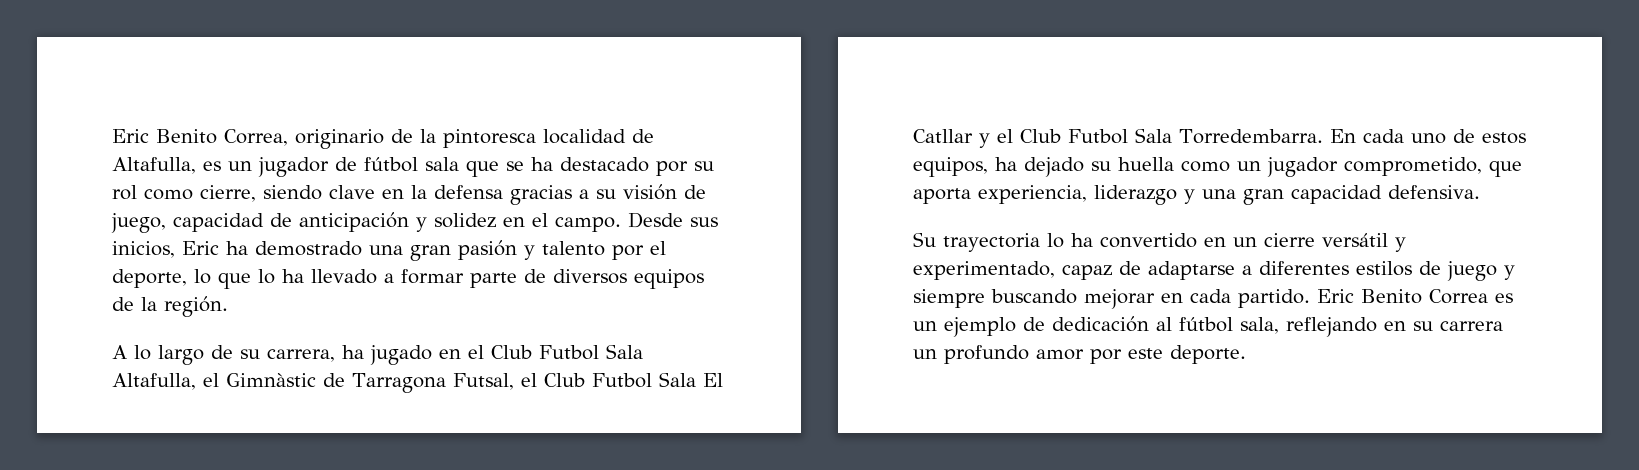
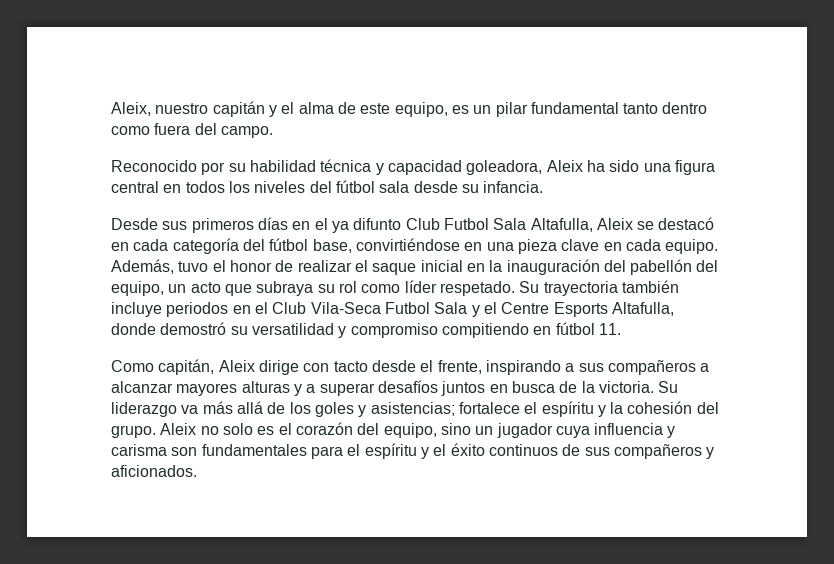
- Eric Benito Correa, originario de la pintoresca localidad de Altafulla, es un jugador de fútbol sala que se ha destacado por su rol como cierre, siendo clave en la defensa gracias a su visión de juego, capacidad de anticipación y solidez en el campo. Desde sus inicios, Eric ha demostrado una gran pasión y talento por el deporte, lo que lo ha llevado a formar parte de diversos equipos de la región.
- A lo largo de su carrera, ha jugado en el Club Futbol Sala Altafulla, el Gimnàstic de Tarragona Futsal, el Club Futbol Sala El Catllar y el Club Futbol Sala Torredembarra. En cada uno de estos equipos, ha dejado su huella como un jugador comprometido, que aporta experiencia, liderazgo y una gran capacidad defensiva.
- Su trayectoria lo ha convertido en un cierre versátil y experimentado, capaz de adaptarse a diferentes estilos de juego y siempre buscando mejorar en cada partido. Eric Benito Correa es un ejemplo de dedicación al fútbol sala, reflejando en su carrera un profundo amor por este deporte.
+ Aleix, nuestro capitán y el alma de este equipo, es un pilar fundamental tanto dentro como fuera del campo.
+ Reconocido por su habilidad técnica y capacidad goleadora, Aleix ha sido una figura central en todos los niveles del fútbol sala desde su infancia.
+ Desde sus primeros días en el ya difunto Club Futbol Sala Altafulla, Aleix se destacó en cada categoría del fútbol base, convirtiéndose en una pieza clave en cada equipo. Además, tuvo el honor de realizar el saque inicial en la inauguración del pabellón del equipo, un acto que subraya su rol como líder respetado. Su trayectoria también incluye periodos en el Club Vila-Seca Futbol Sala y el Centre Esports Altafulla, donde demostró su versatilidad y compromiso compitiendo en fútbol 11.
+ Como capitán, Aleix dirige con tacto desde el frente, inspirando a sus compañeros a alcanzar mayores alturas y a superar desafíos juntos en busca de la victoria. Su liderazgo va más allá de los goles y asistencias; fortalece el espíritu y la cohesión del grupo. Aleix no solo es el corazón del equipo, sino un jugador cuya influencia y carisma son fundamentales para el espíritu y el éxito continuos de sus compañeros y aficionados.

